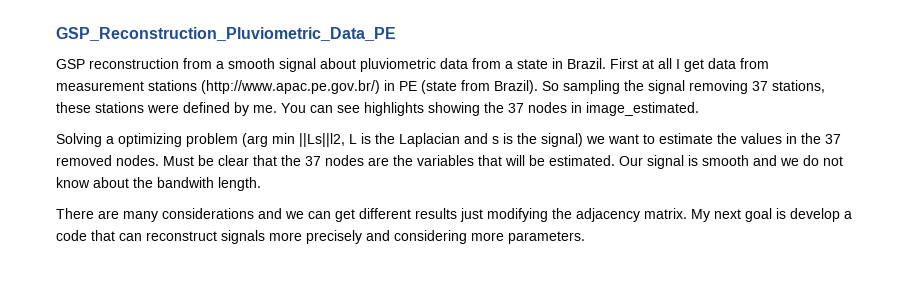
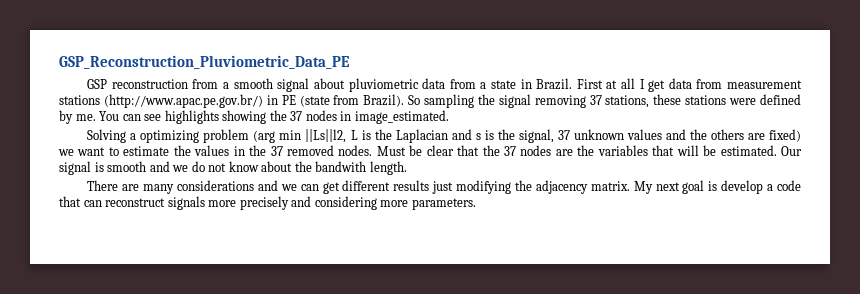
- Solving a optimizing problem (arg min ||Ls||l2, L is the Laplacian and s is the signal) we want to estimate the values in the 37 removed nodes.
+ Solving a optimizing problem (arg min ||Ls||l2, L is the Laplacian and s is the signal, 37 unknown values and the others are fixed) we want to estimate the values in the 37 removed nodes.

